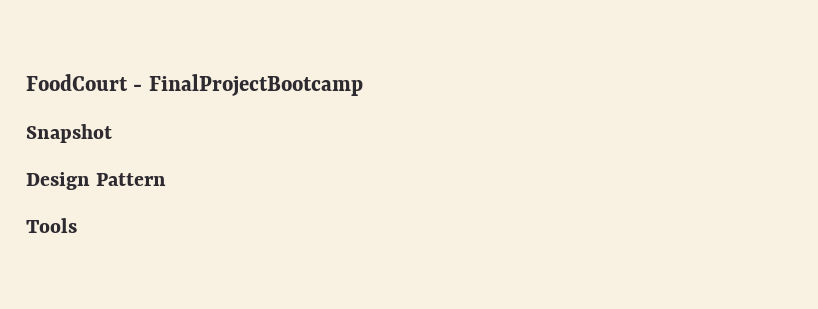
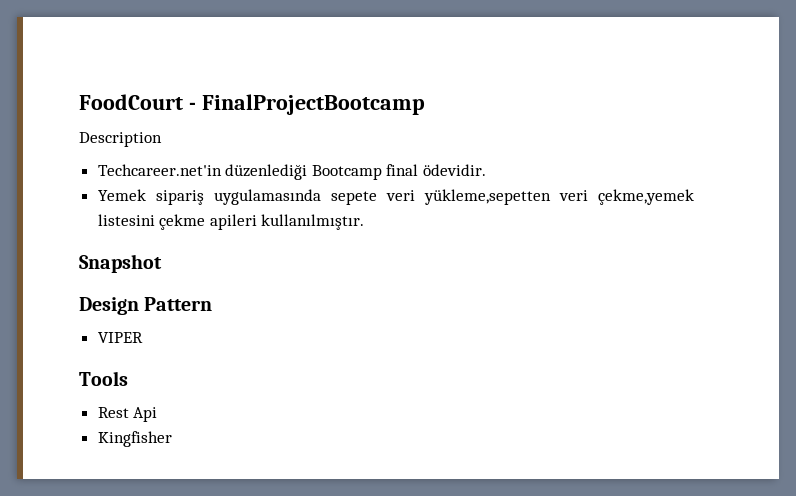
+ Description
+ Techcareer.net'in düzenlediği Bootcamp final ödevidir.
+ Yemek sipariş uygulamasında sepete veri yükleme,sepetten veri çekme,yemek listesini çekme apileri kullanılmıştır.
+ VIPER
+ Rest Api
+ Kingfisher

